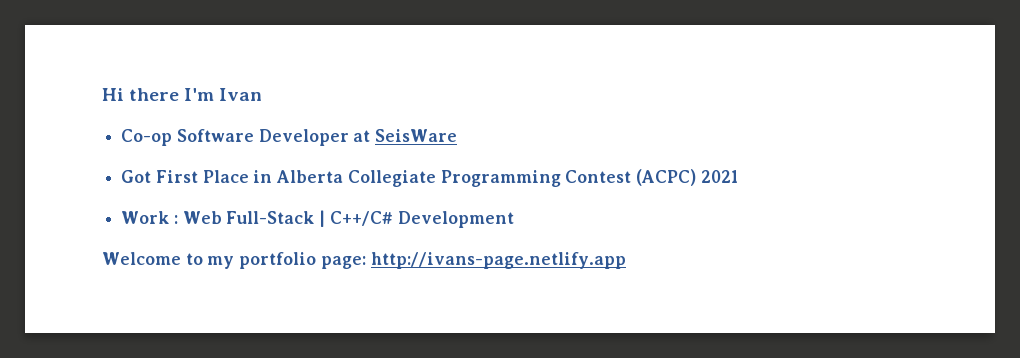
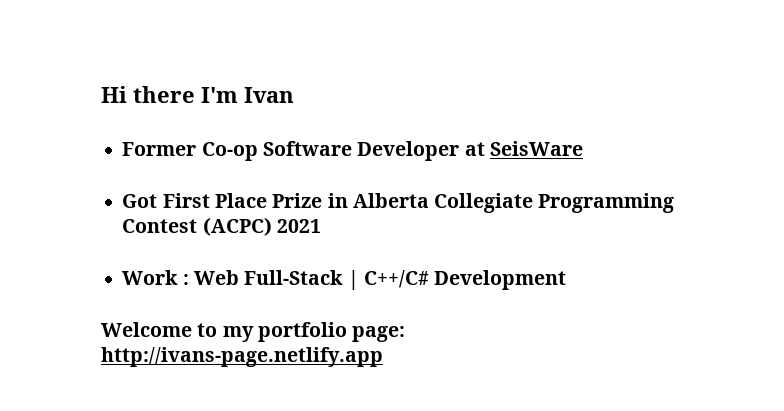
- Co-op Software Developer at SeisWare
+ Former Co-op Software Developer at SeisWare
- Got First Place in Alberta Collegiate Programming Contest (ACPC) 2021
+ Got First Place Prize in Alberta Collegiate Programming Contest (ACPC) 2021

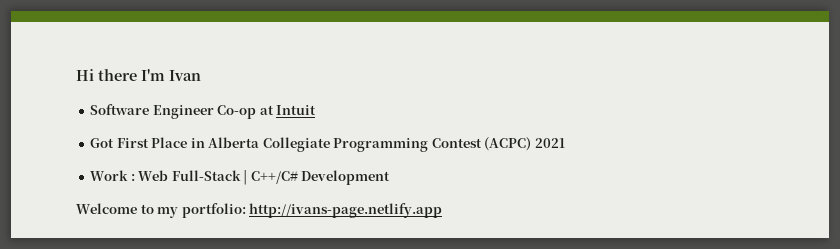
- Former Co-op Software Developer at SeisWare
+ Software Engineer Co-op at Intuit
- Got First Place Prize in Alberta Collegiate Programming Contest (ACPC) 2021
+ Got First Place in Alberta Collegiate Programming Contest (ACPC) 2021
- Welcome to my portfolio page: http://ivans-page.netlify.app
+ Welcome to my portfolio: http://ivans-page.netlify.app

